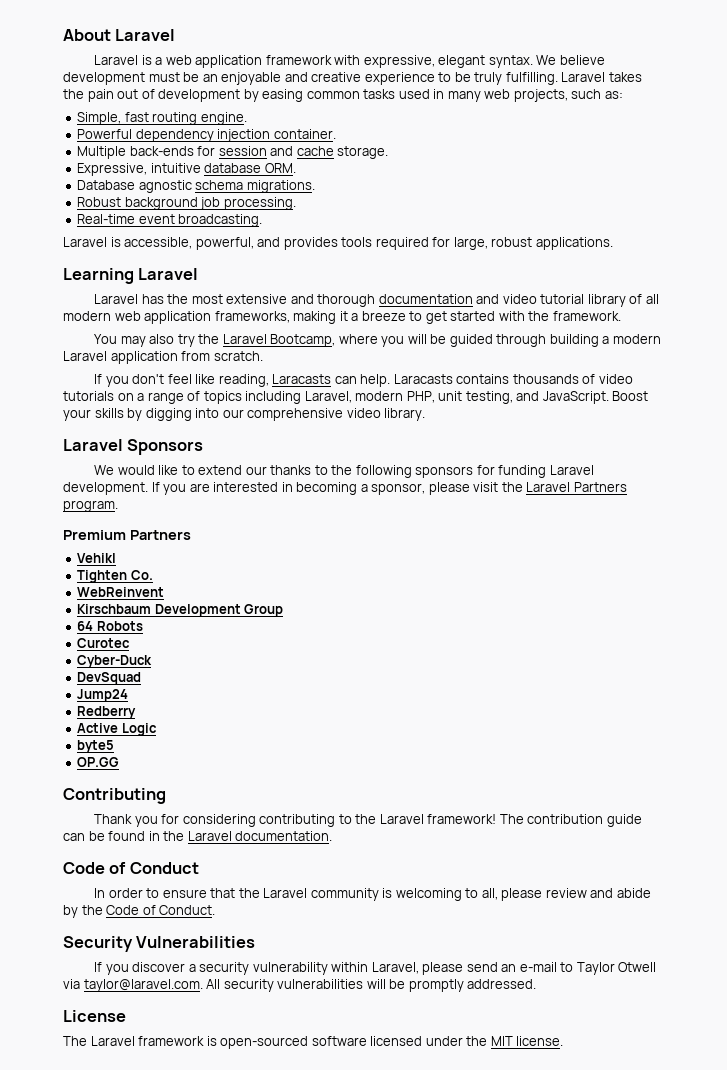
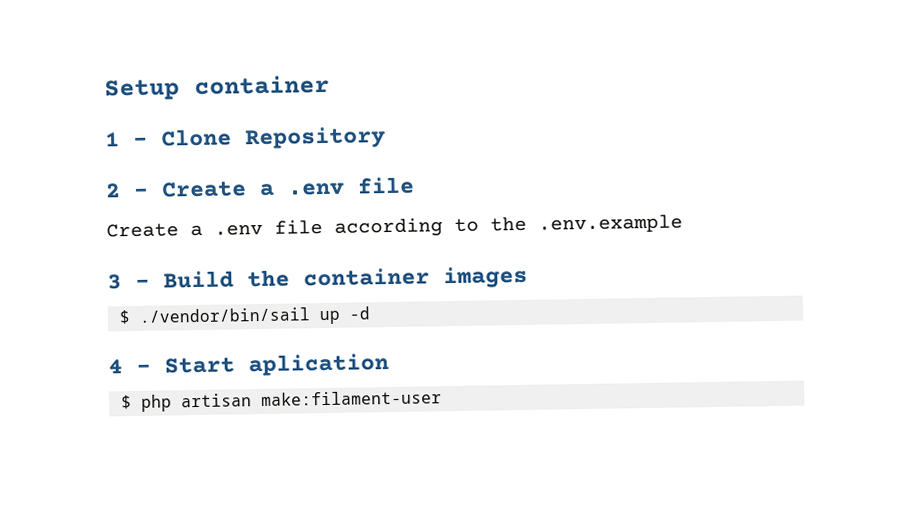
- About Laravel
- Laravel is a web application framework with expressive, elegant syntax. We believe development must be an enjoyable and creative experience to be truly fulfilling. Laravel takes the pain out of development by easing common tasks used in many web projects, such as:
- Simple, fast routing engine.
- Powerful dependency injection container.
- Multiple back-ends for session and cache storage.
- Expressive, intuitive database ORM.
- Database agnostic schema migrations.
- Robust background job processing.
- Real-time event broadcasting.
- Laravel is accessible, powerful, and provides tools required for large, robust applications.
- Learning Laravel
- Laravel has the most extensive and thorough documentation and video tutorial library of all modern web application frameworks, making it a breeze to get started with the framework.
- You may also try the Laravel Bootcamp, where you will be guided through building a modern Laravel application from scratch.
- If you don't feel like reading, Laracasts can help. Laracasts contains thousands of video tutorials on a range of topics including Laravel, modern PHP, unit testing, and JavaScript. Boost your skills by digging into our comprehensive video library.
- Laravel Sponsors
- We would like to extend our thanks to the following sponsors for funding Laravel development. If you are interested in becoming a sponsor, please visit the Laravel Partners program.
- Premium Partners
- Vehikl
- Tighten Co.
- WebReinvent
- Kirschbaum Development Group
- 64 Robots
- Curotec
- Cyber-Duck
- DevSquad
- Jump24
- Redberry
- Active Logic
- byte5
- OP.GG
- Contributing
- Thank you for considering contributing to the Laravel framework! The contribution guide can be found in the Laravel documentation.
- Code of Conduct
- In order to ensure that the Laravel community is welcoming to all, please review and abide by the Code of Conduct.
- Security Vulnerabilities
- If you discover a security vulnerability within Laravel, please send an e-mail to Taylor Otwell via taylor@laravel.com. All security vulnerabilities will be promptly addressed.
- License
- The Laravel framework is open-sourced software licensed under the MIT license.
+ Setup container
+ 1 - Clone Repository
+ 2 - Create a .env file
+ Create a .env file according to the .env.example
+ 3 - Build the container images
+ $ ./vendor/bin/sail up -d
+ 4 - Start aplication
+ $ php artisan make:filament-user

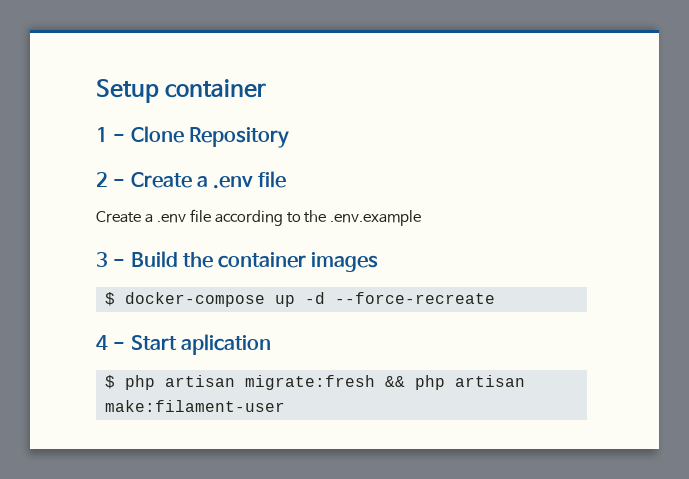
- $ ./vendor/bin/sail up -d
+ $ docker-compose up -d --force-recreate
- $ php artisan make:filament-user
+ $ php artisan migrate:fresh && php artisan make:filament-user

